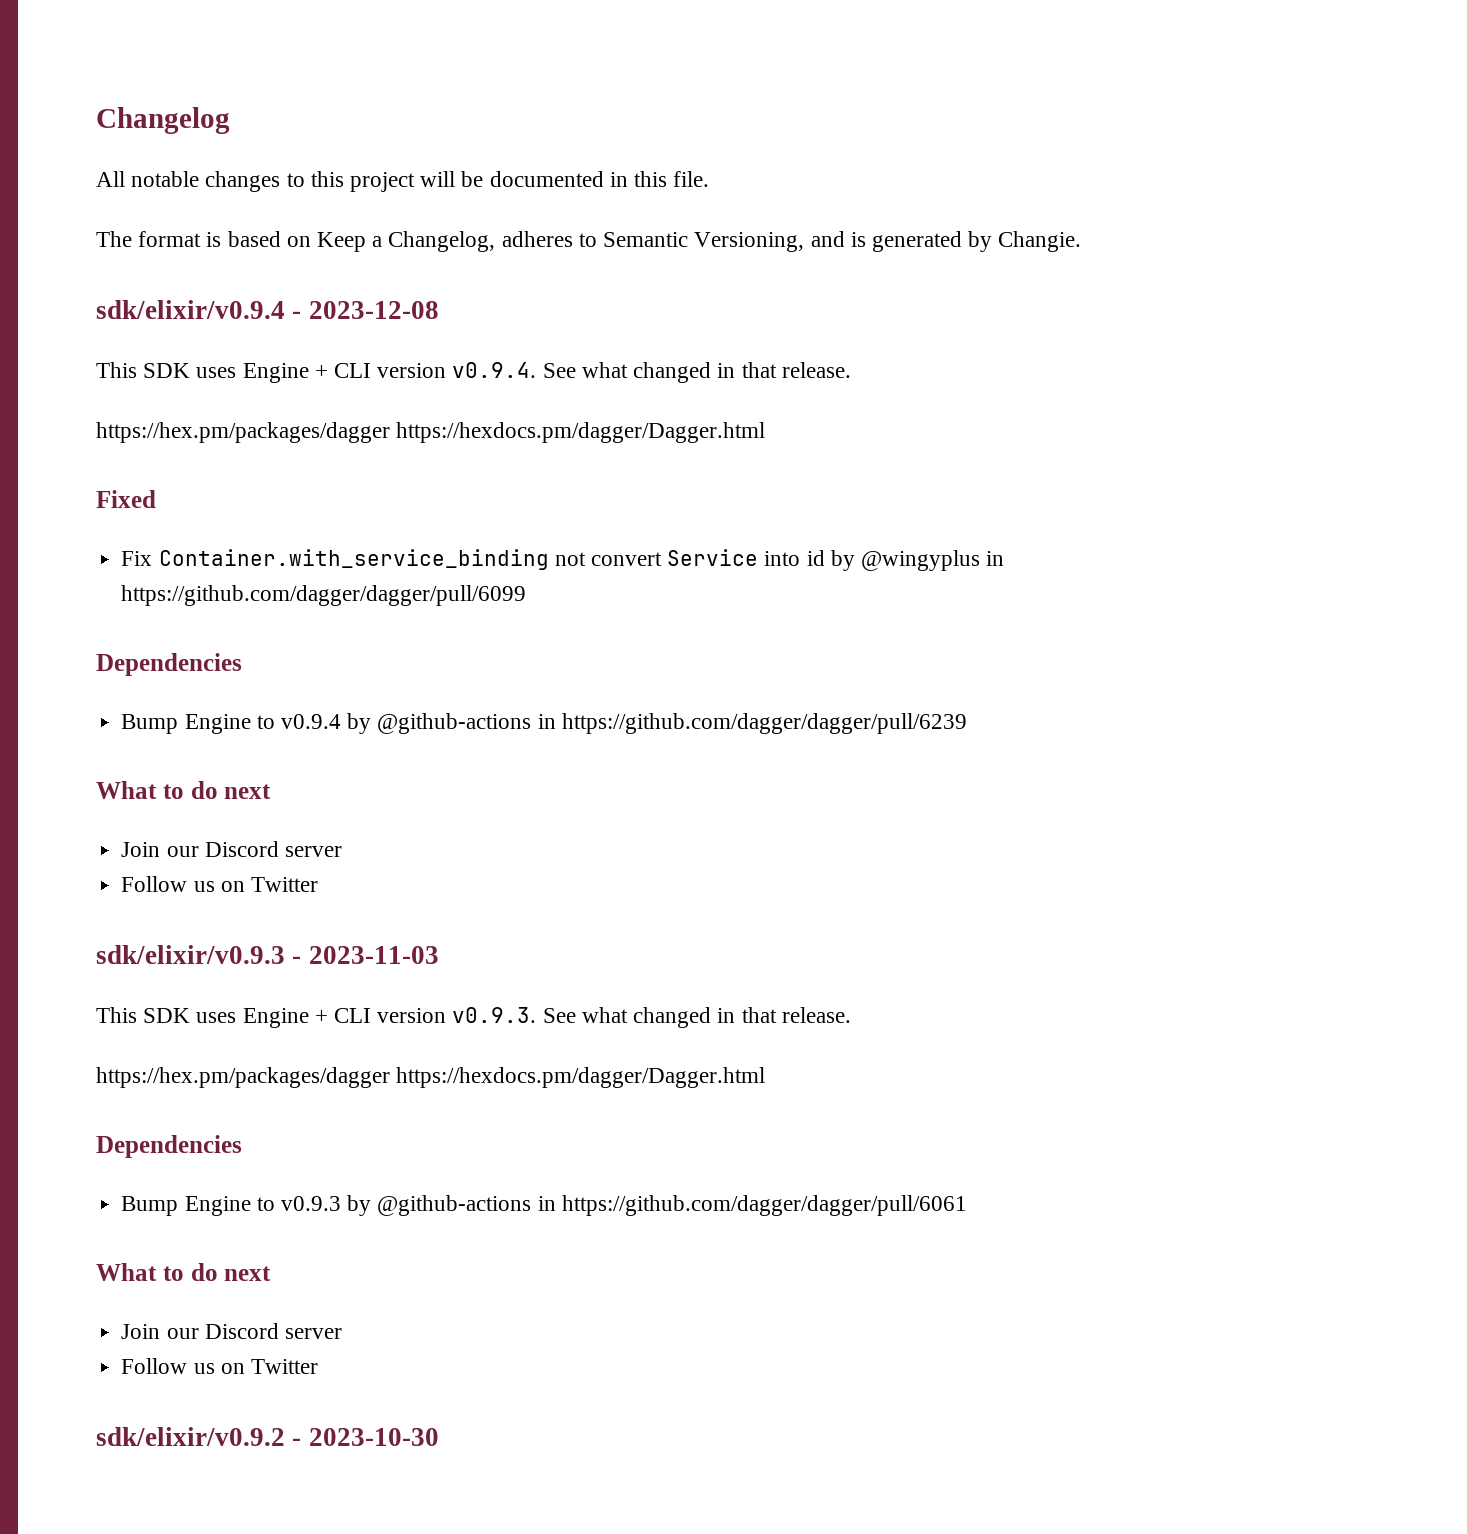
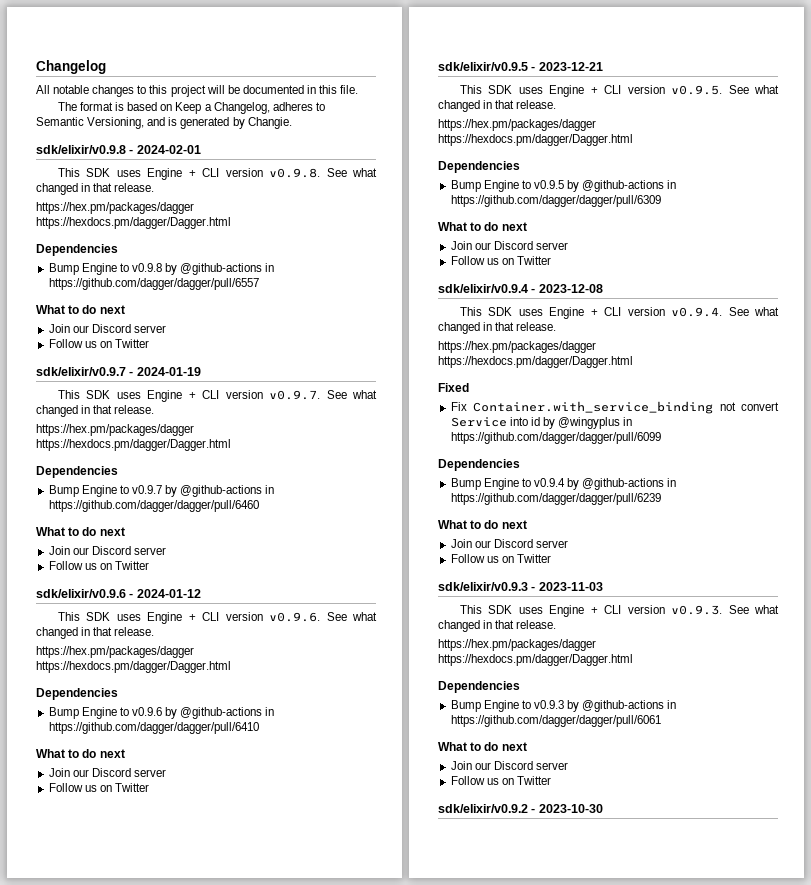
+ sdk/elixir/v0.9.8 - 2024-02-01
+ This SDK uses Engine + CLI version v0.9.8. See what changed in that release.
+ https://hex.pm/packages/dagger https://hexdocs.pm/dagger/Dagger.html
+ Dependencies
+ Bump Engine to v0.9.8 by @github-actions in https://github.com/dagger/dagger/pull/6557
+ What to do next
+ Join our Discord server
+ Follow us on Twitter
+ sdk/elixir/v0.9.7 - 2024-01-19
+ This SDK uses Engine + CLI version v0.9.7. See what changed in that release.
+ https://hex.pm/packages/dagger https://hexdocs.pm/dagger/Dagger.html
+ Dependencies
+ Bump Engine to v0.9.7 by @github-actions in https://github.com/dagger/dagger/pull/6460
+ What to do next
+ Join our Discord server
+ Follow us on Twitter
+ sdk/elixir/v0.9.6 - 2024-01-12
+ This SDK uses Engine + CLI version v0.9.6. See what changed in that release.
+ https://hex.pm/packages/dagger https://hexdocs.pm/dagger/Dagger.html
+ Dependencies
+ Bump Engine to v0.9.6 by @github-actions in https://github.com/dagger/dagger/pull/6410
+ What to do next
+ Join our Discord server
+ Follow us on Twitter
+ sdk/elixir/v0.9.5 - 2023-12-21
+ This SDK uses Engine + CLI version v0.9.5. See what changed in that release.
+ https://hex.pm/packages/dagger https://hexdocs.pm/dagger/Dagger.html
+ Dependencies
+ Bump Engine to v0.9.5 by @github-actions in https://github.com/dagger/dagger/pull/6309
+ What to do next
+ Join our Discord server
+ Follow us on Twitter

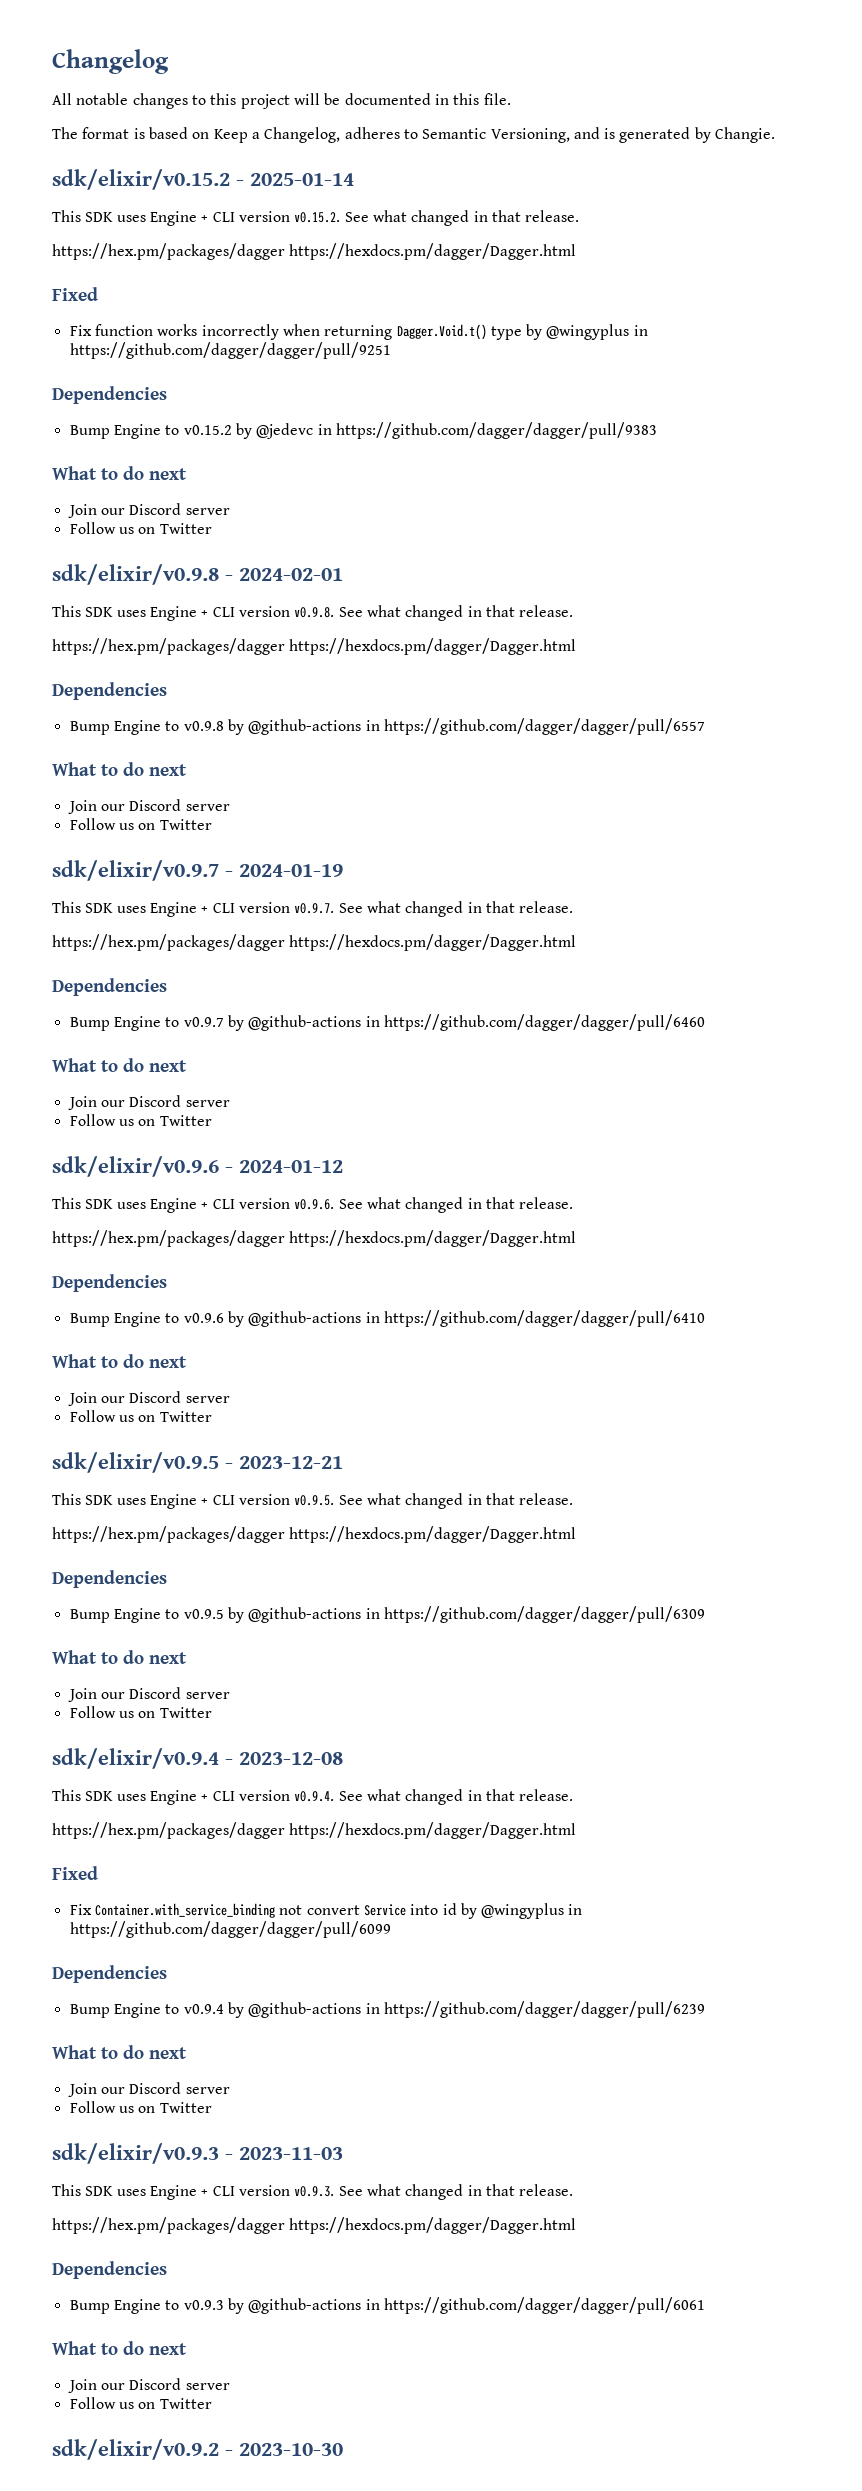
+ sdk/elixir/v0.15.2 - 2025-01-14
+ This SDK uses Engine + CLI version v0.15.2. See what changed in that release.
+ https://hex.pm/packages/dagger https://hexdocs.pm/dagger/Dagger.html
+ Fixed
+ Fix function works incorrectly when returning Dagger.Void.t() type by @wingyplus in https://github.com/dagger/dagger/pull/9251
+ Dependencies
+ Bump Engine to v0.15.2 by @jedevc in https://github.com/dagger/dagger/pull/9383
+ What to do next
+ Join our Discord server
+ Follow us on Twitter

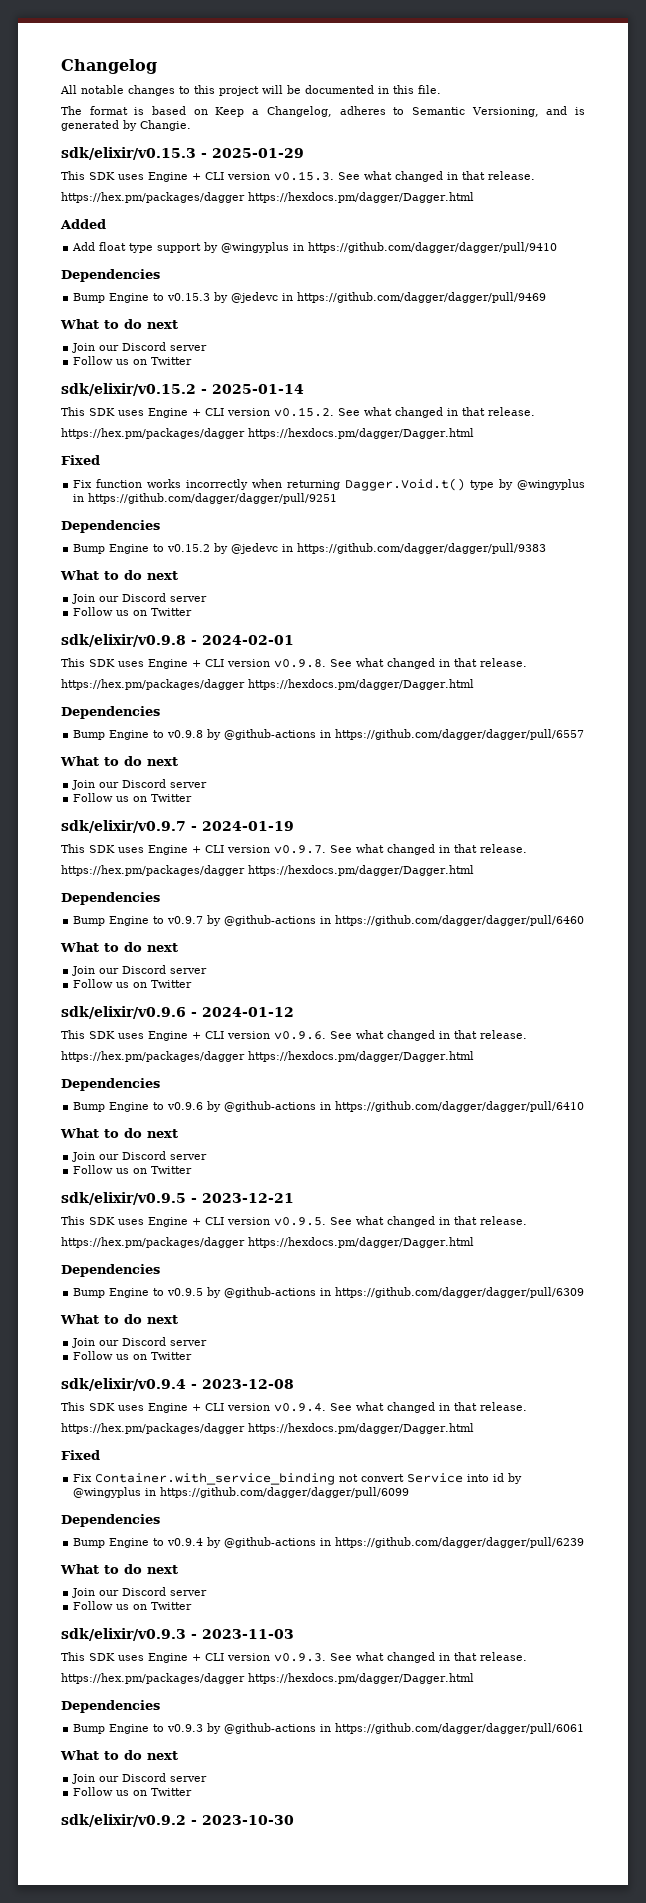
+ sdk/elixir/v0.15.3 - 2025-01-29
+ This SDK uses Engine + CLI version v0.15.3. See what changed in that release.
+ https://hex.pm/packages/dagger https://hexdocs.pm/dagger/Dagger.html
+ Added
+ Add float type support by @wingyplus in https://github.com/dagger/dagger/pull/9410
+ Dependencies
+ Bump Engine to v0.15.3 by @jedevc in https://github.com/dagger/dagger/pull/9469
+ What to do next
+ Join our Discord server
+ Follow us on Twitter

